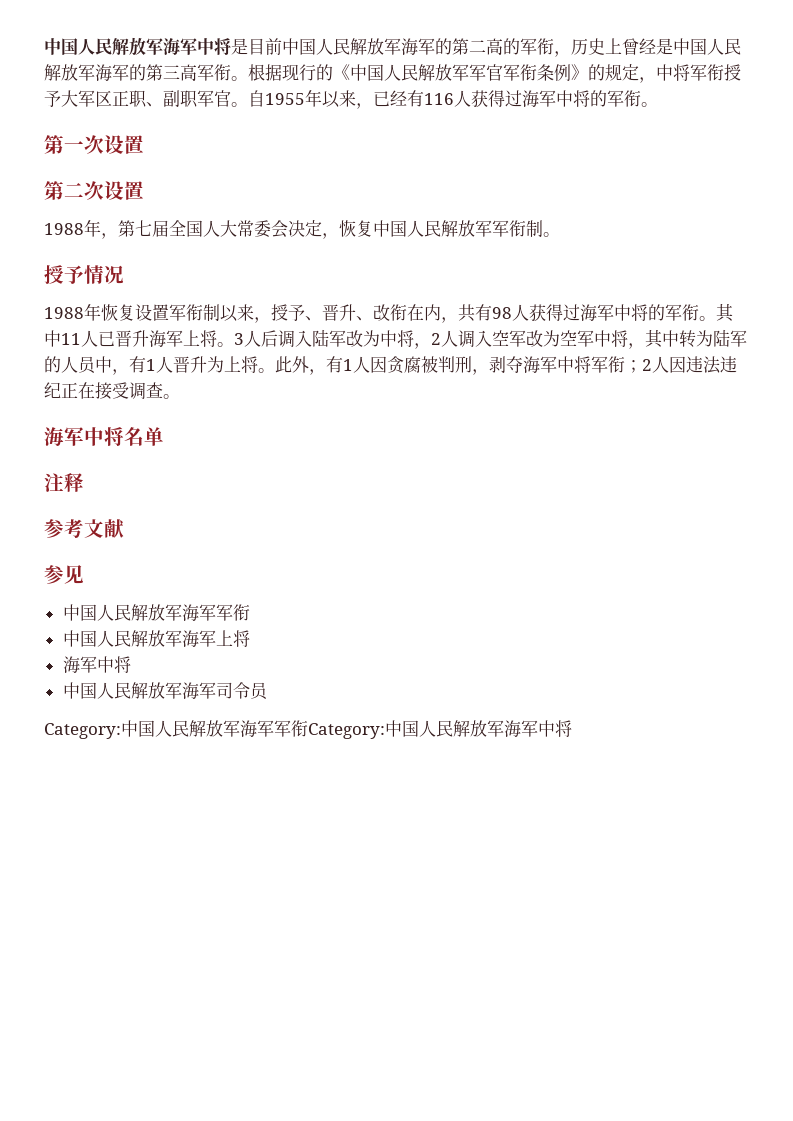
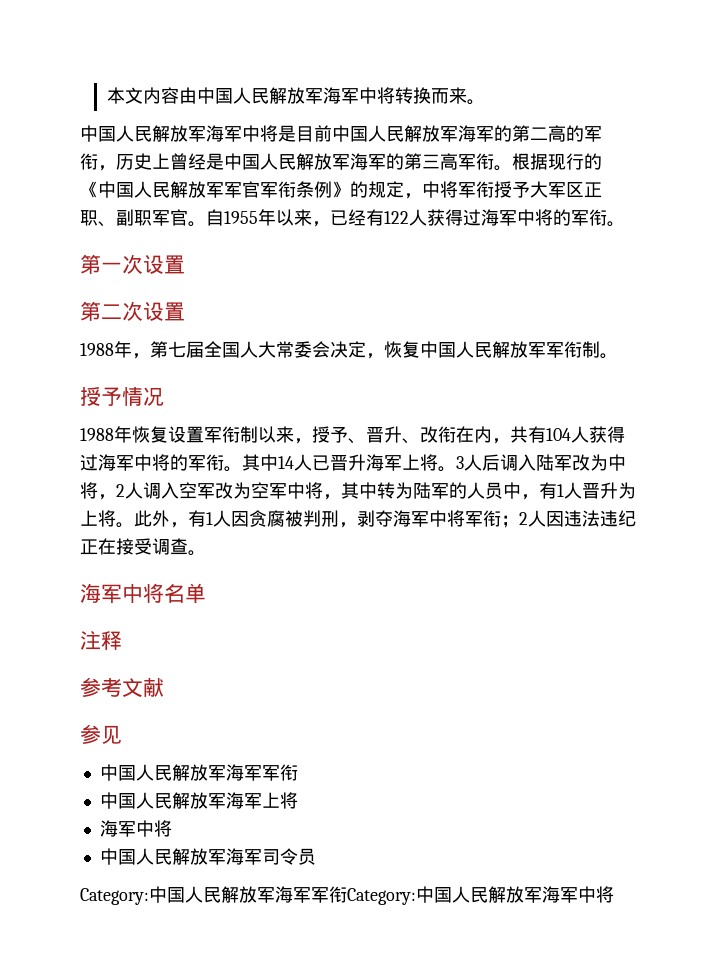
+ 本文内容由中国人民解放军海军中将转换而来。
- 自1955年以来，已经有116人获得过海军中将的军衔。
+ 自1955年以来，已经有122人获得过海军中将的军衔。
- 1988年恢复设置军衔制以来，授予、晋升、改衔在内，共有98人获得过海军中将的军衔。
+ 1988年恢复设置军衔制以来，授予、晋升、改衔在内，共有104人获得过海军中将的军衔。
- 其中11人已晋升海军上将。
+ 其中14人已晋升海军上将。

